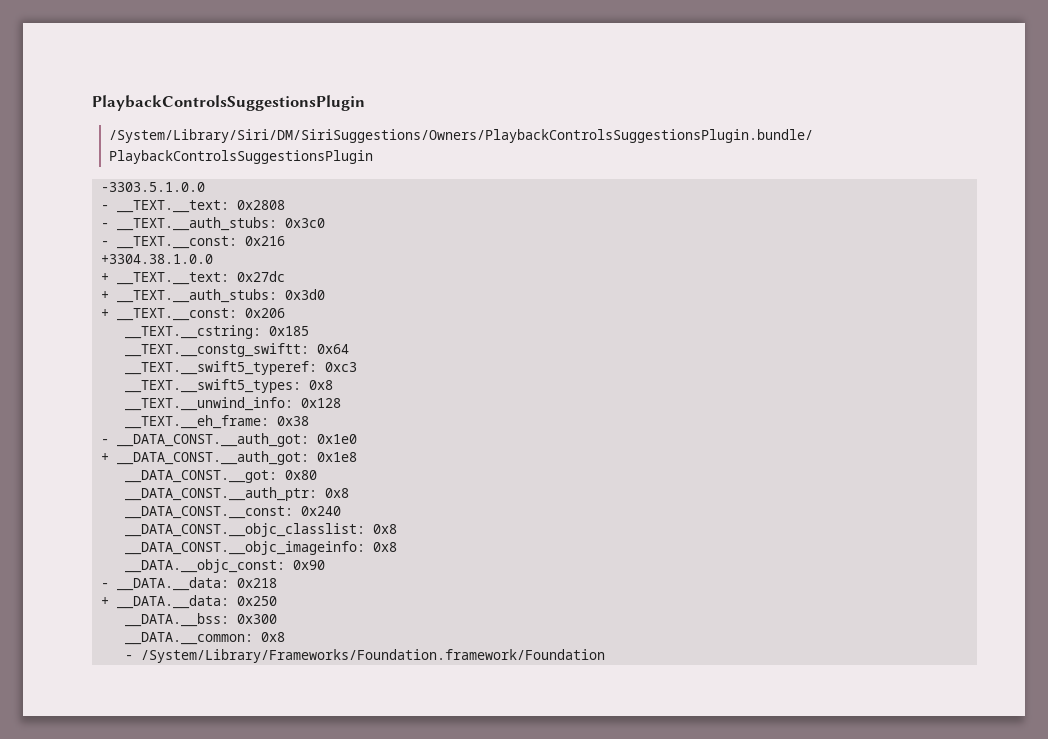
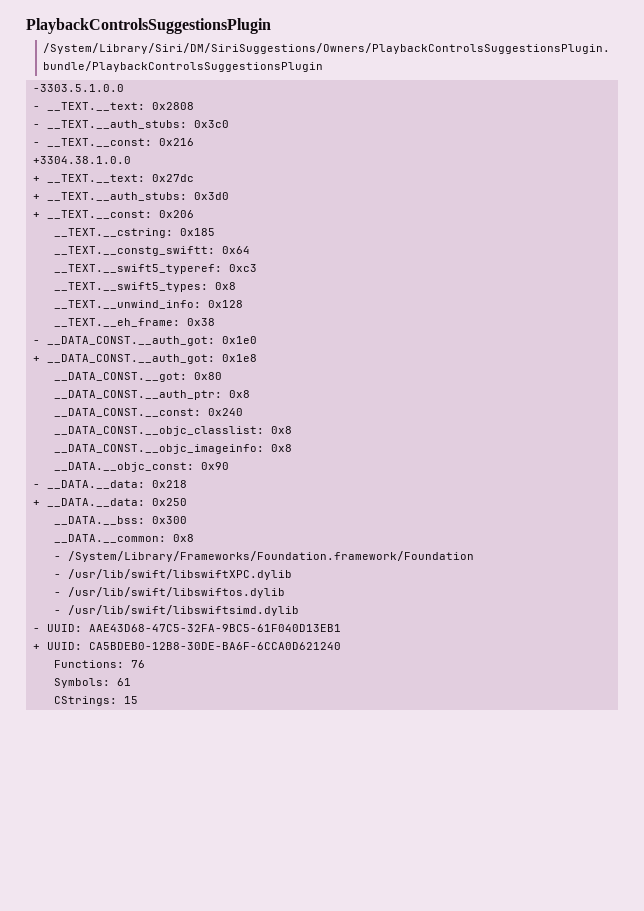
+ - /usr/lib/swift/libswiftXPC.dylib
+ - /usr/lib/swift/libswiftos.dylib
+ - /usr/lib/swift/libswiftsimd.dylib
+ - UUID: AAE43D68-47C5-32FA-9BC5-61F040D13EB1
+ + UUID: CA5BDEB0-12B8-30DE-BA6F-6CCA0D621240
+ Functions: 76
+ Symbols: 61
+ CStrings: 15

